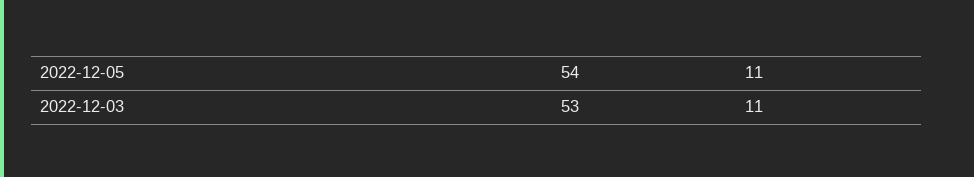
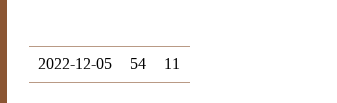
- 2022-12-03 | 53 | 11

